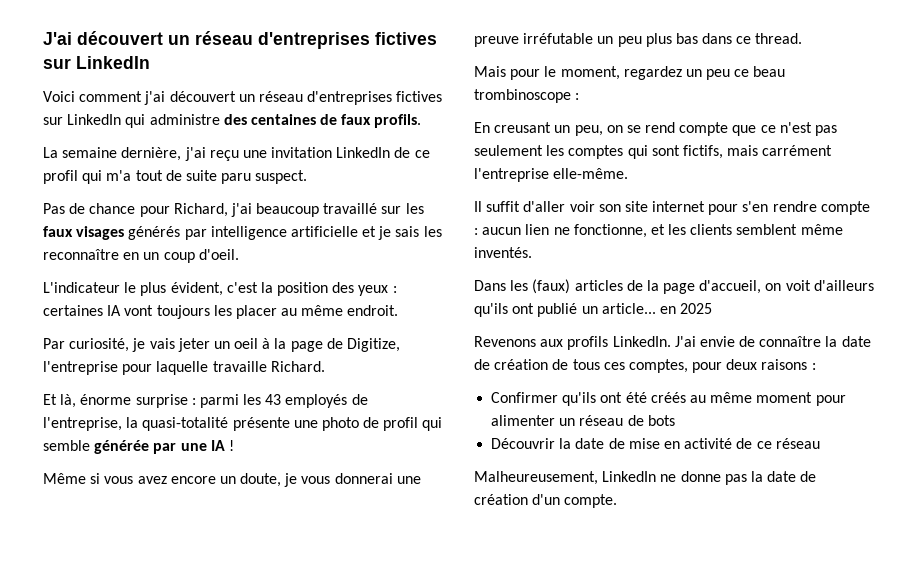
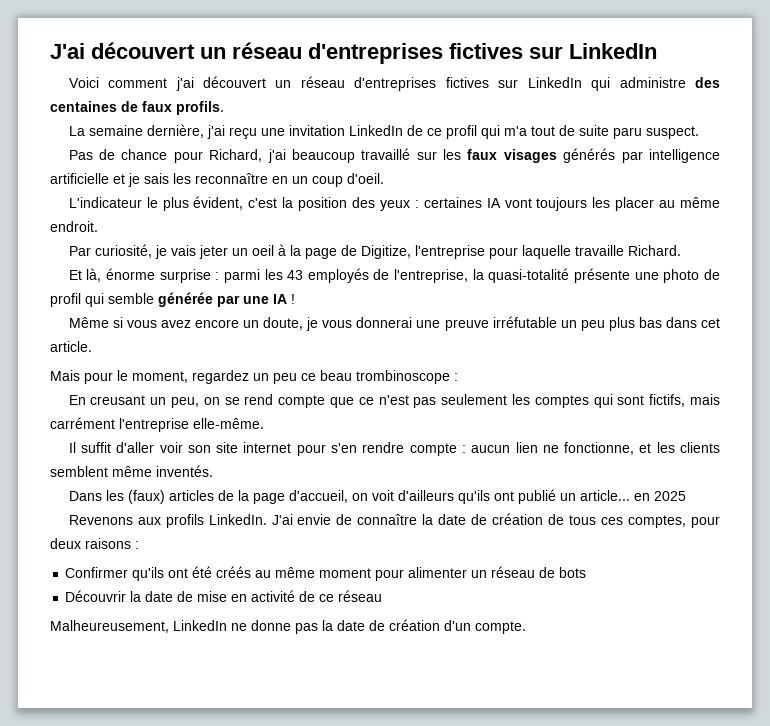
- Même si vous avez encore un doute, je vous donnerai une preuve irréfutable un peu plus bas dans ce thread.
+ Même si vous avez encore un doute, je vous donnerai une preuve irréfutable un peu plus bas dans cet article.

